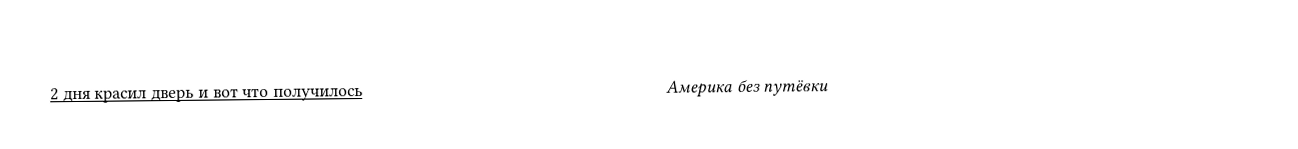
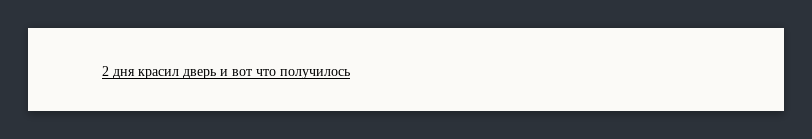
- Америка без путёвки

